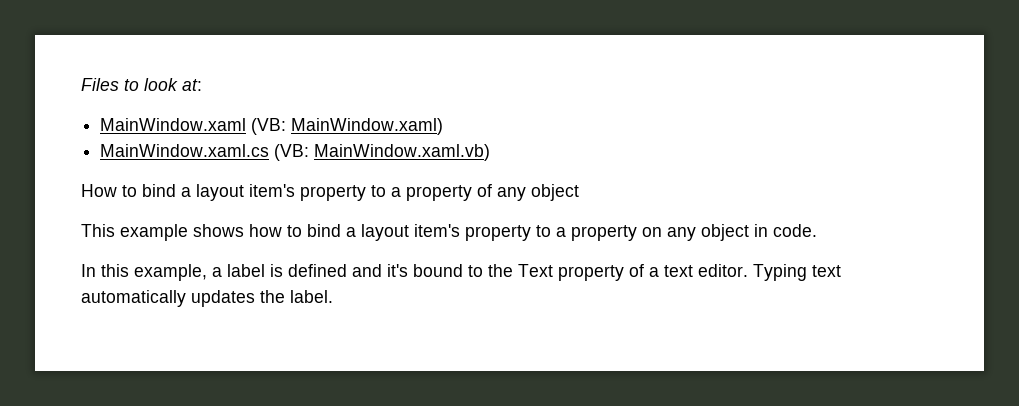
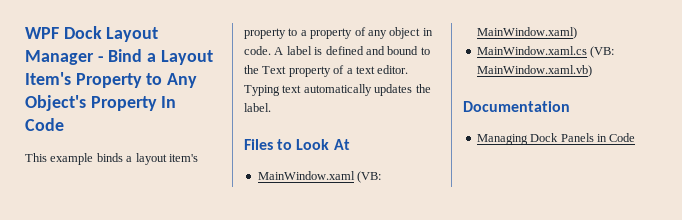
- Files to look at:
- MainWindow.xaml (VB: MainWindow.xaml)
- MainWindow.xaml.cs (VB: MainWindow.xaml.vb)
- How to bind a layout item's property to a property of any object
- This example shows how to bind a layout item's property to a property on any object in code.
- In this example, a label is defined and it's bound to the Text property of a text editor.
+ WPF Dock Layout Manager - Bind a Layout Item's Property to Any Object's Property In Code
+ This example binds a layout item's property to a property of any object in code. A label is defined and bound to the Text property of a text editor.
+ Files to Look At
+ MainWindow.xaml (VB: MainWindow.xaml)
+ MainWindow.xaml.cs (VB: MainWindow.xaml.vb)
+ Documentation
+ Managing Dock Panels in Code

